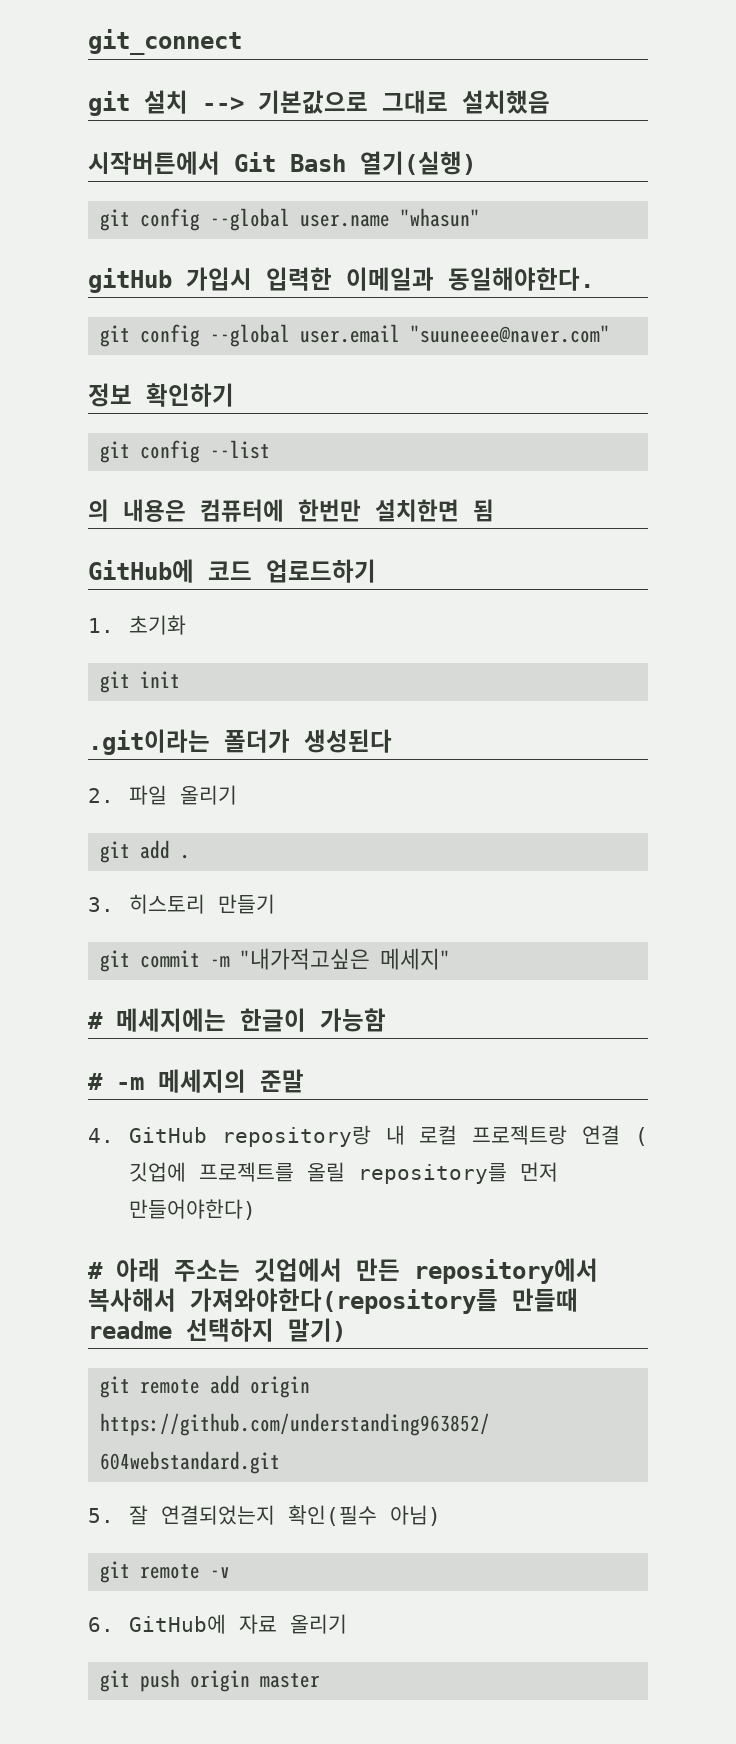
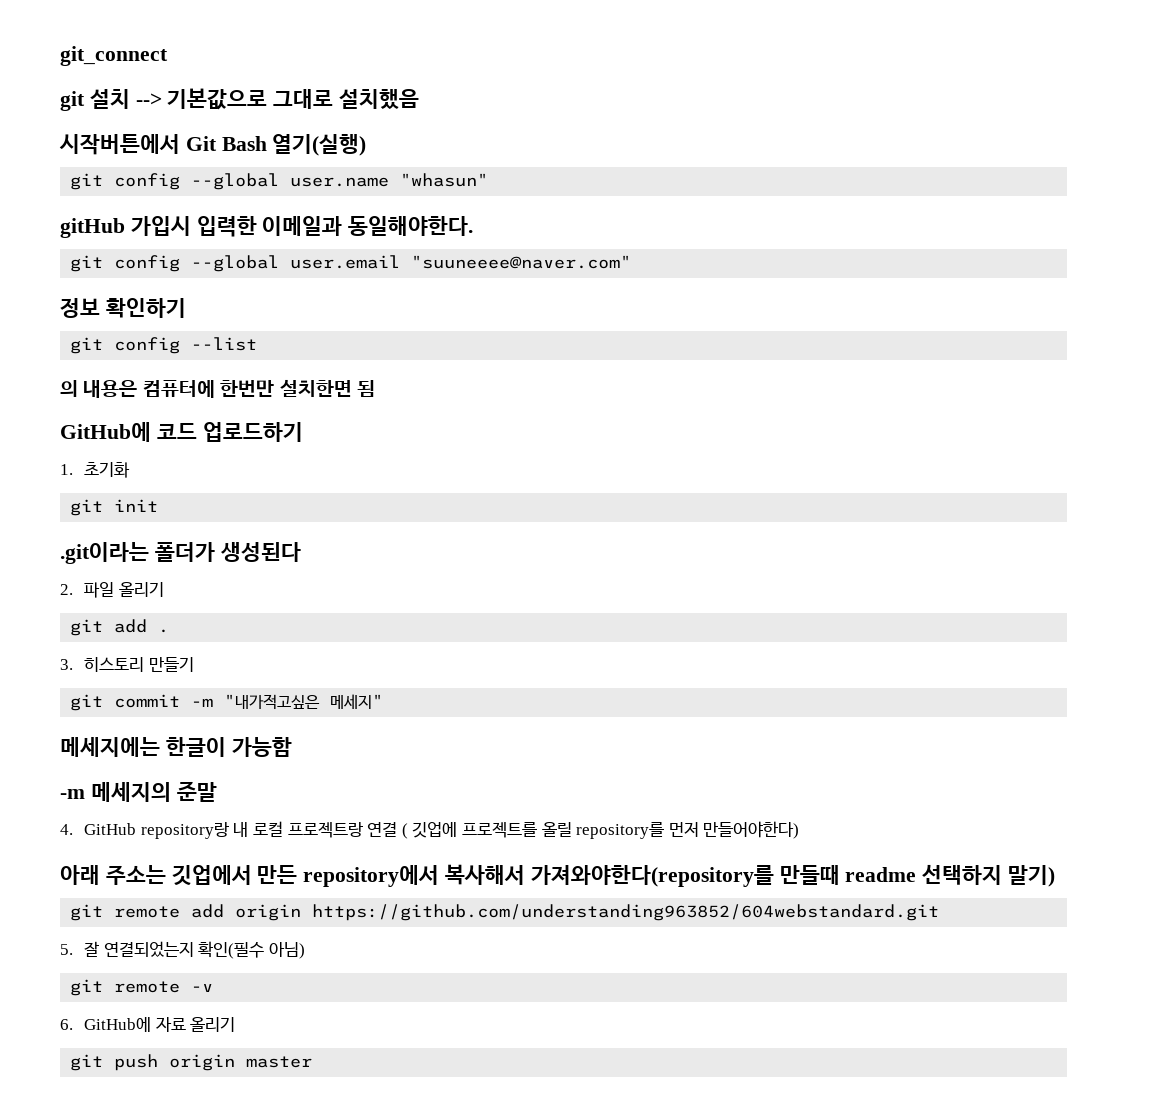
- # 메세지에는 한글이 가능함
+ 메세지에는 한글이 가능함
- # -m 메세지의 준말
+ -m 메세지의 준말
- # 아래 주소는 깃업에서 만든 repository에서 복사해서 가져와야한다(repository를 만들때 readme 선택하지 말기)
+ 아래 주소는 깃업에서 만든 repository에서 복사해서 가져와야한다(repository를 만들때 readme 선택하지 말기)

